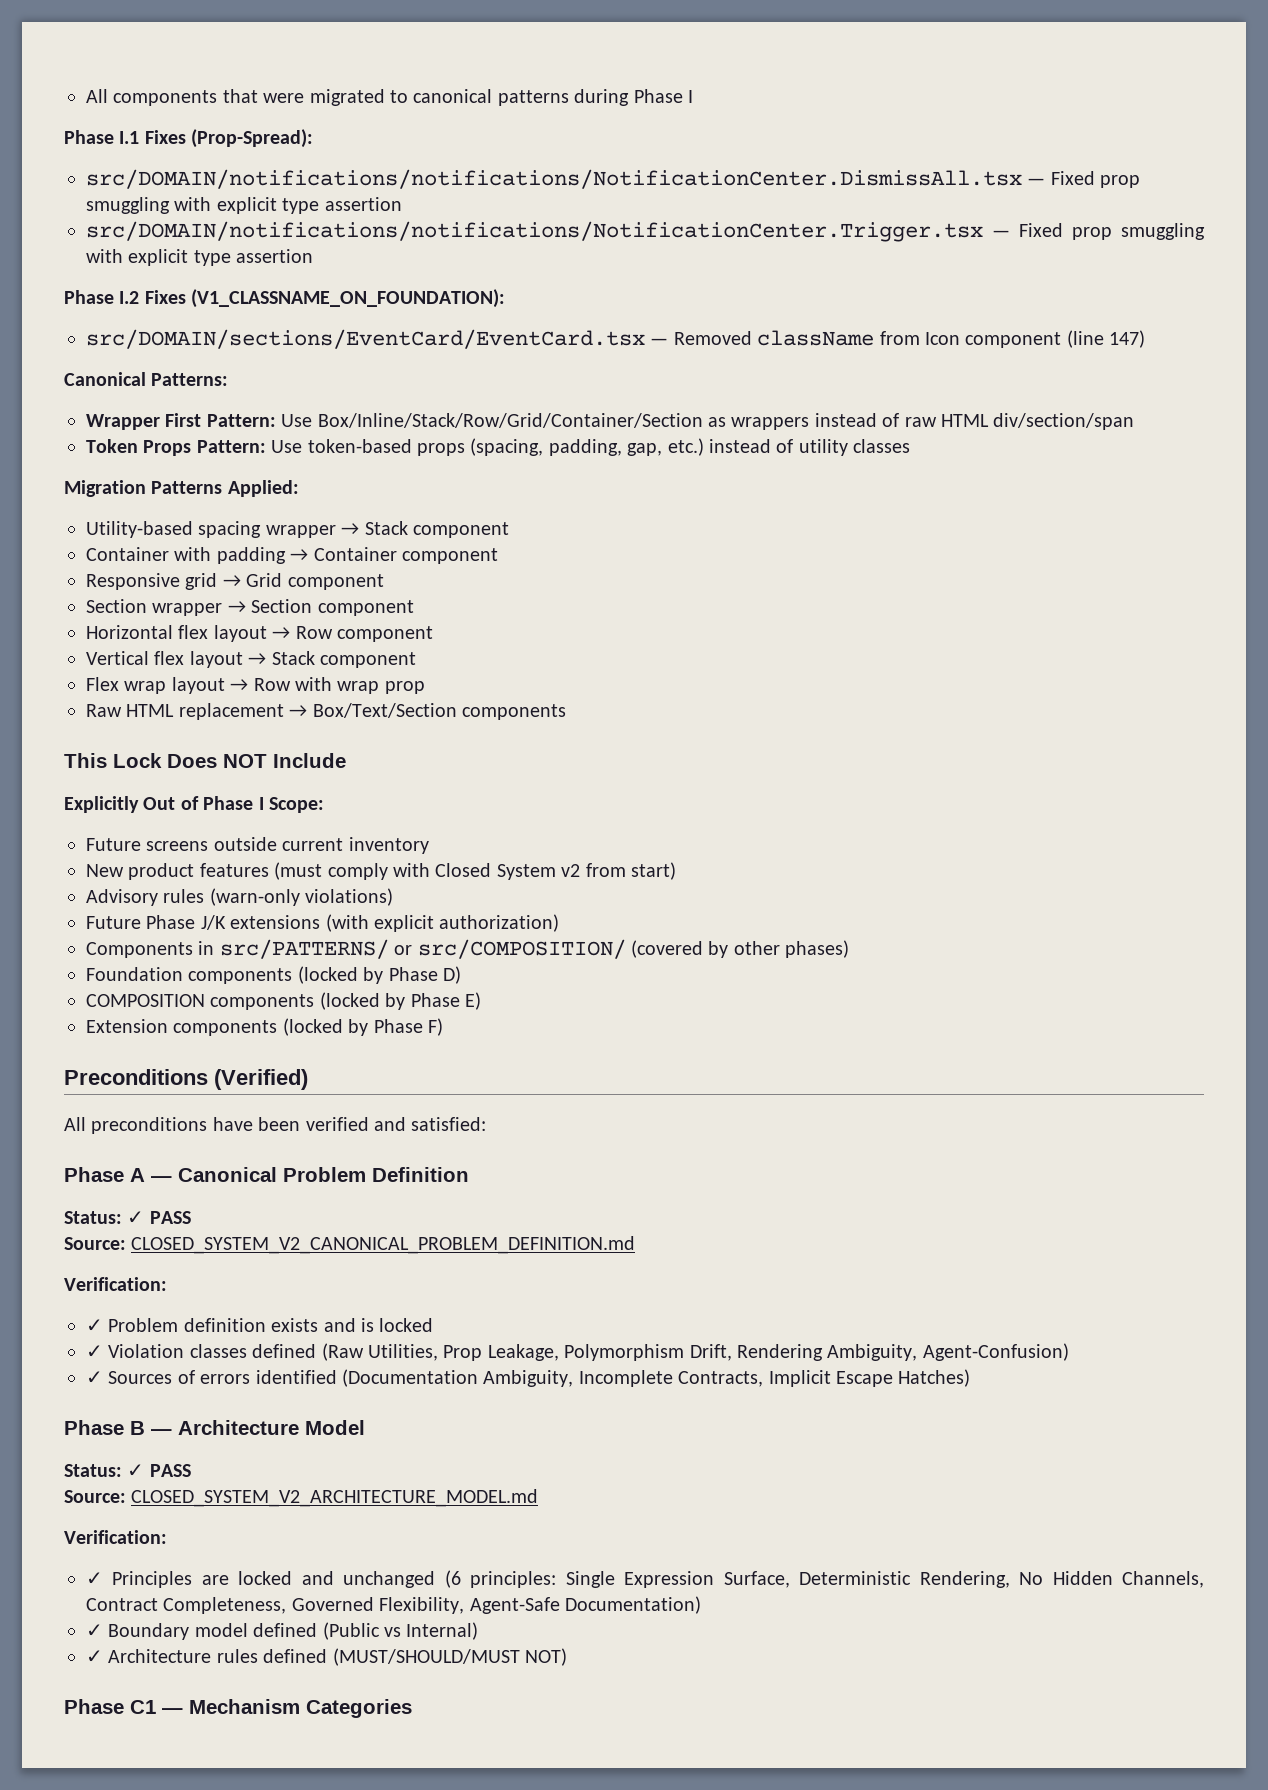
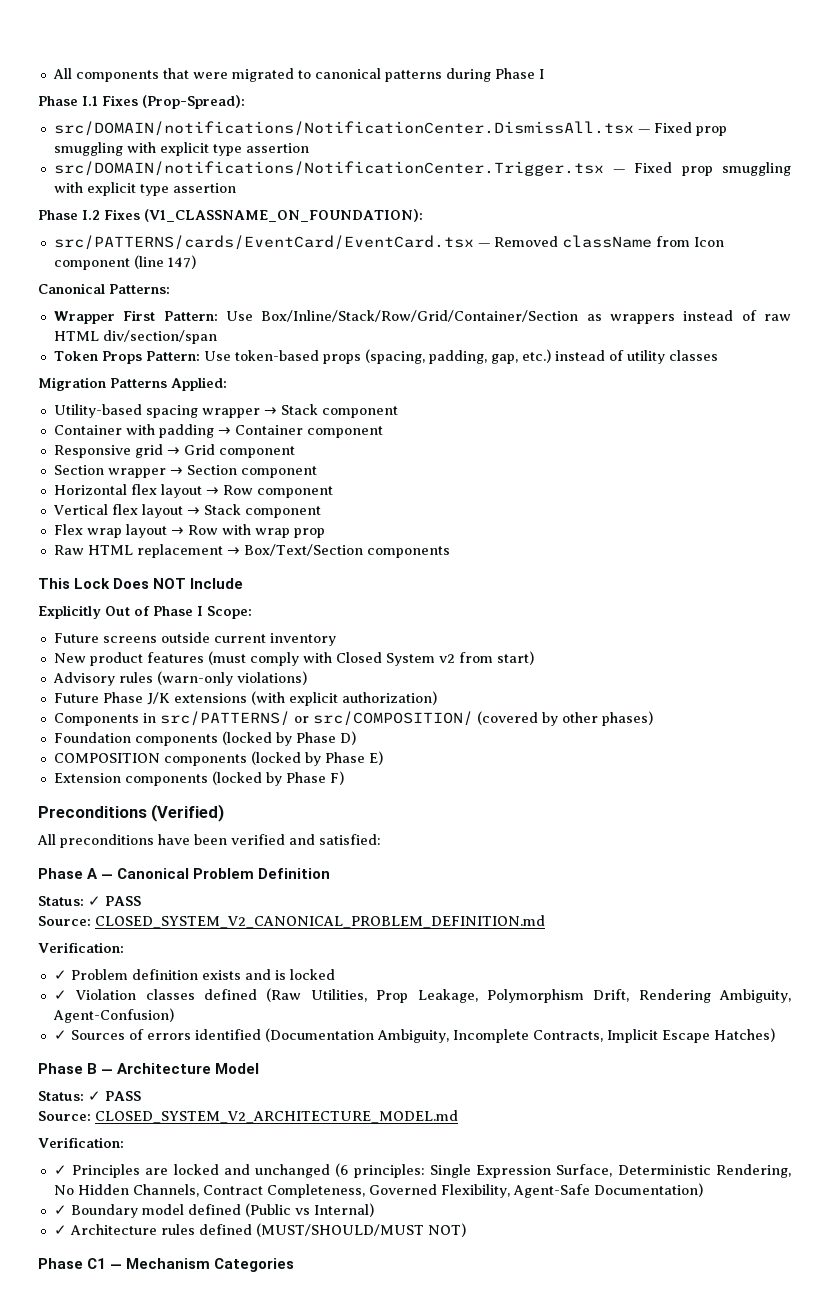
- src/DOMAIN/notifications/notifications/NotificationCenter.DismissAll.tsx — Fixed prop smuggling with explicit type assertion
- src/DOMAIN/notifications/notifications/NotificationCenter.Trigger.tsx — Fixed prop smuggling with explicit type assertion
+ src/DOMAIN/notifications/NotificationCenter.DismissAll.tsx — Fixed prop smuggling with explicit type assertion
+ src/DOMAIN/notifications/NotificationCenter.Trigger.tsx — Fixed prop smuggling with explicit type assertion
- src/DOMAIN/sections/EventCard/EventCard.tsx — Removed className from Icon component (line 147)
+ src/PATTERNS/cards/EventCard/EventCard.tsx — Removed className from Icon component (line 147)

